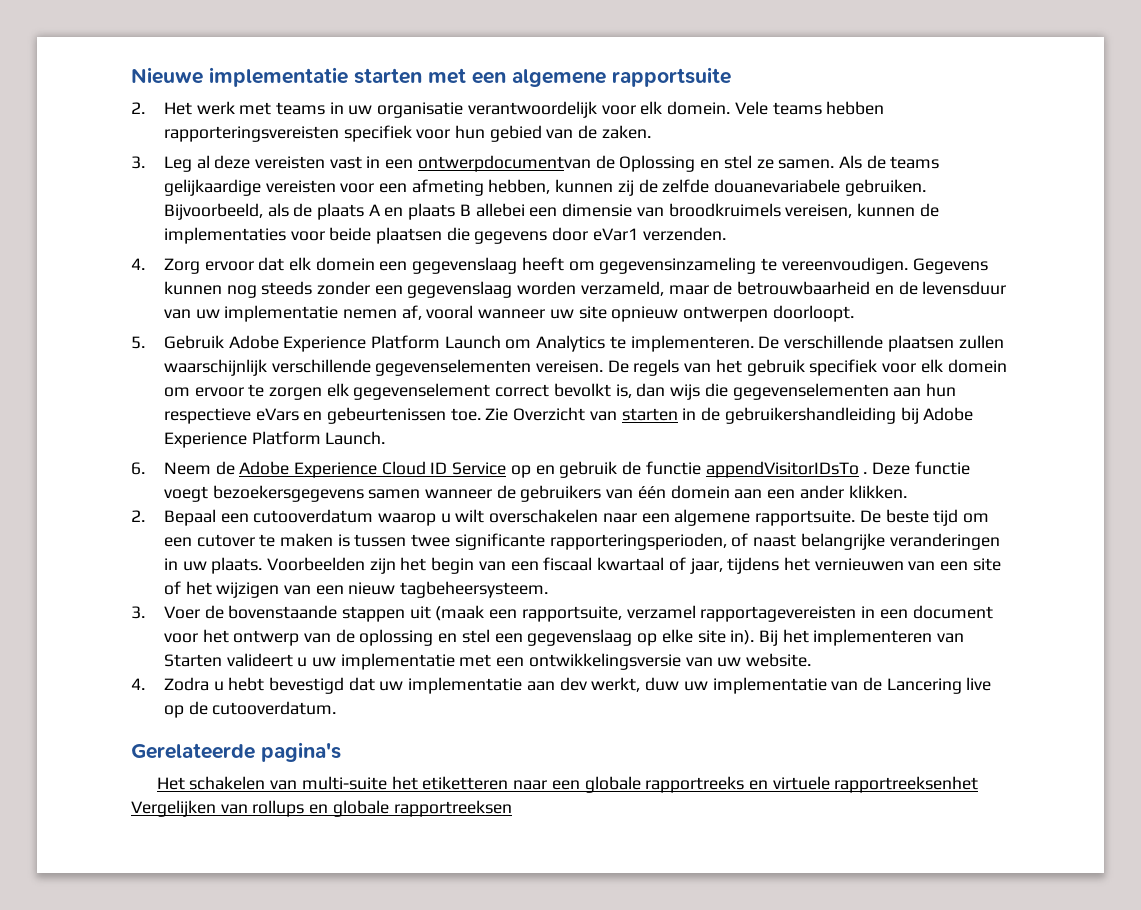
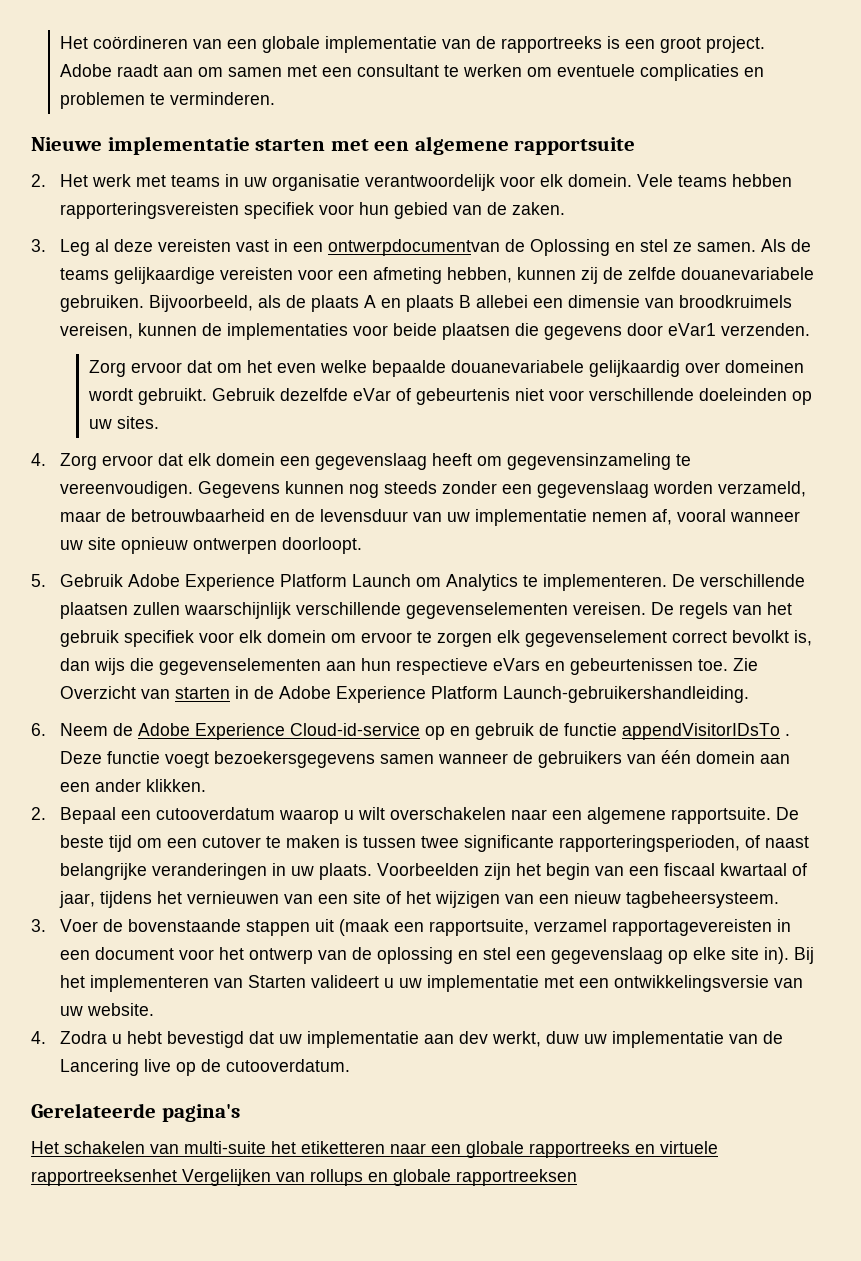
+ Het coördineren van een globale implementatie van de rapportreeks is een groot project. Adobe raadt aan om samen met een consultant te werken om eventuele complicaties en problemen te verminderen.
+ Zorg ervoor dat om het even welke bepaalde douanevariabele gelijkaardig over domeinen wordt gebruikt. Gebruik dezelfde eVar of gebeurtenis niet voor verschillende doeleinden op uw sites.
- Zie Overzicht van starten in de gebruikershandleiding bij Adobe Experience Platform Launch.
+ Zie Overzicht van starten in de Adobe Experience Platform Launch-gebruikershandleiding.
- 6. Neem de Adobe Experience Cloud ID Service op en gebruik de functie appendVisitorIDsTo .
+ 6. Neem de Adobe Experience Cloud-id-service op en gebruik de functie appendVisitorIDsTo .

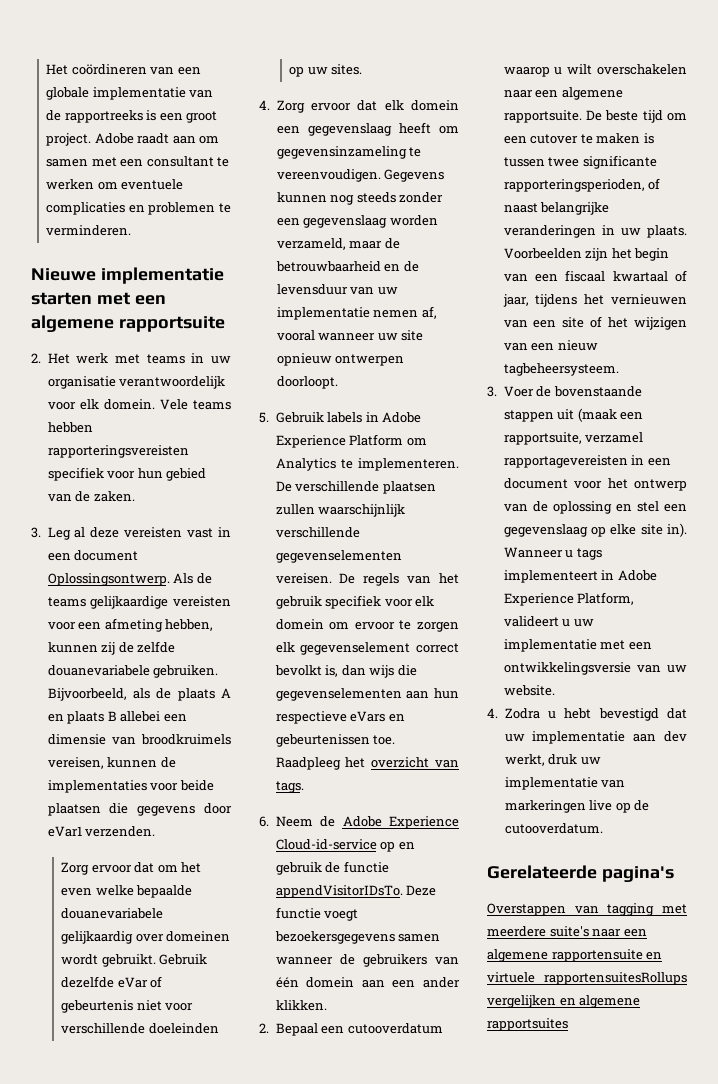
- 3. Leg al deze vereisten vast in een ontwerpdocumentvan de Oplossing en stel ze samen.
+ 3. Leg al deze vereisten vast in een document Oplossingsontwerp.
- 5. Gebruik Adobe Experience Platform Launch om Analytics te implementeren.
+ 5. Gebruik labels in Adobe Experience Platform om Analytics te implementeren.
- Zie Overzicht van starten in de Adobe Experience Platform Launch-gebruikershandleiding.
+ Raadpleeg het overzicht van tags.
- 6. Neem de Adobe Experience Cloud-id-service op en gebruik de functie appendVisitorIDsTo .
+ 6. Neem de Adobe Experience Cloud-id-service op en gebruik de functie appendVisitorIDsTo.
- Bij het implementeren van Starten valideert u uw implementatie met een ontwikkelingsversie van uw website.
+ Wanneer u tags implementeert in Adobe Experience Platform, valideert u uw implementatie met een ontwikkelingsversie van uw website.
- 4. Zodra u hebt bevestigd dat uw implementatie aan dev werkt, duw uw implementatie van de Lancering live op de cutooverdatum.
+ 4. Zodra u hebt bevestigd dat uw implementatie aan dev werkt, druk uw implementatie van markeringen live op de cutooverdatum.
- Het schakelen van multi-suite het etiketteren naar een globale rapportreeks en virtuele rapportreeksenhet Vergelijken van rollups en globale rapportreeksen
+ Overstappen van tagging met meerdere suite's naar een algemene rapportensuite en virtuele rapportensuitesRollups vergelijken en algemene rapportsuites

